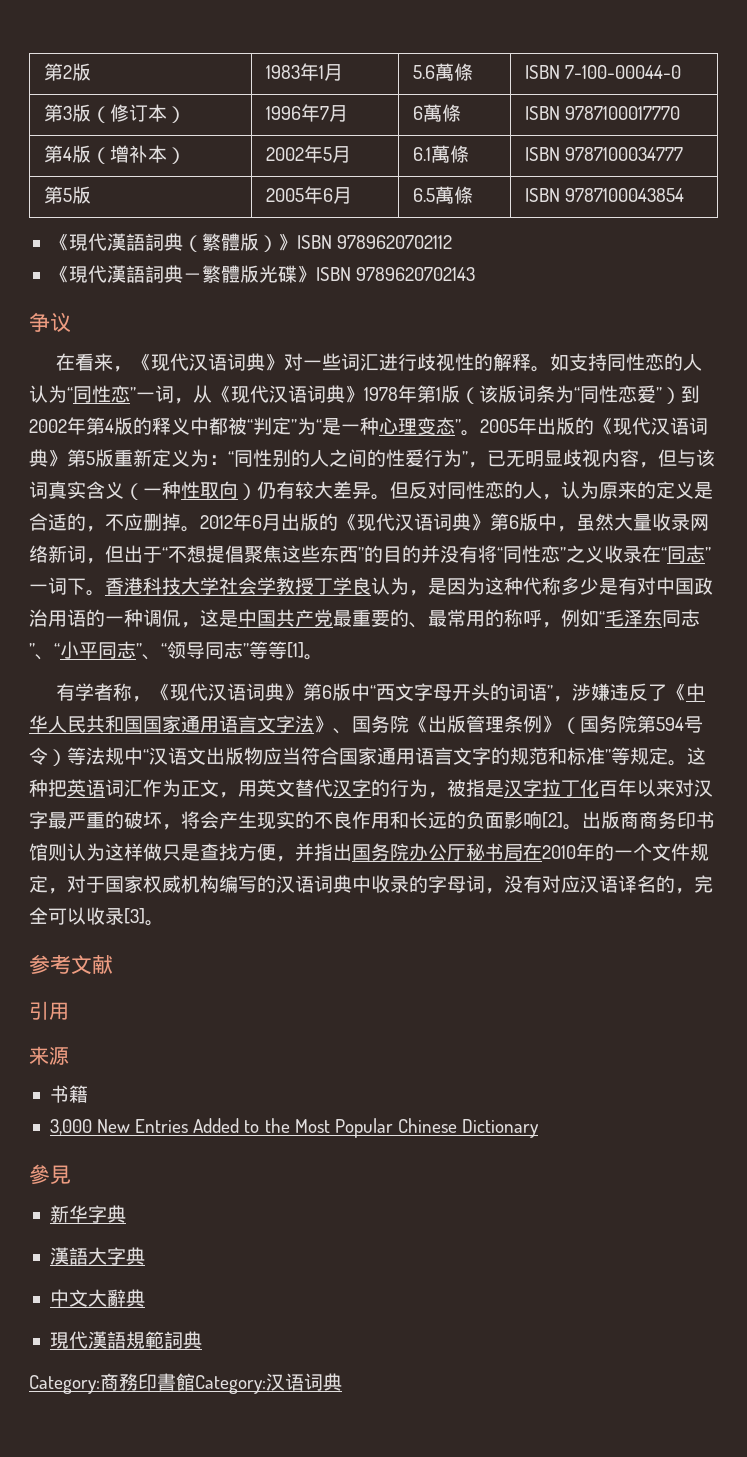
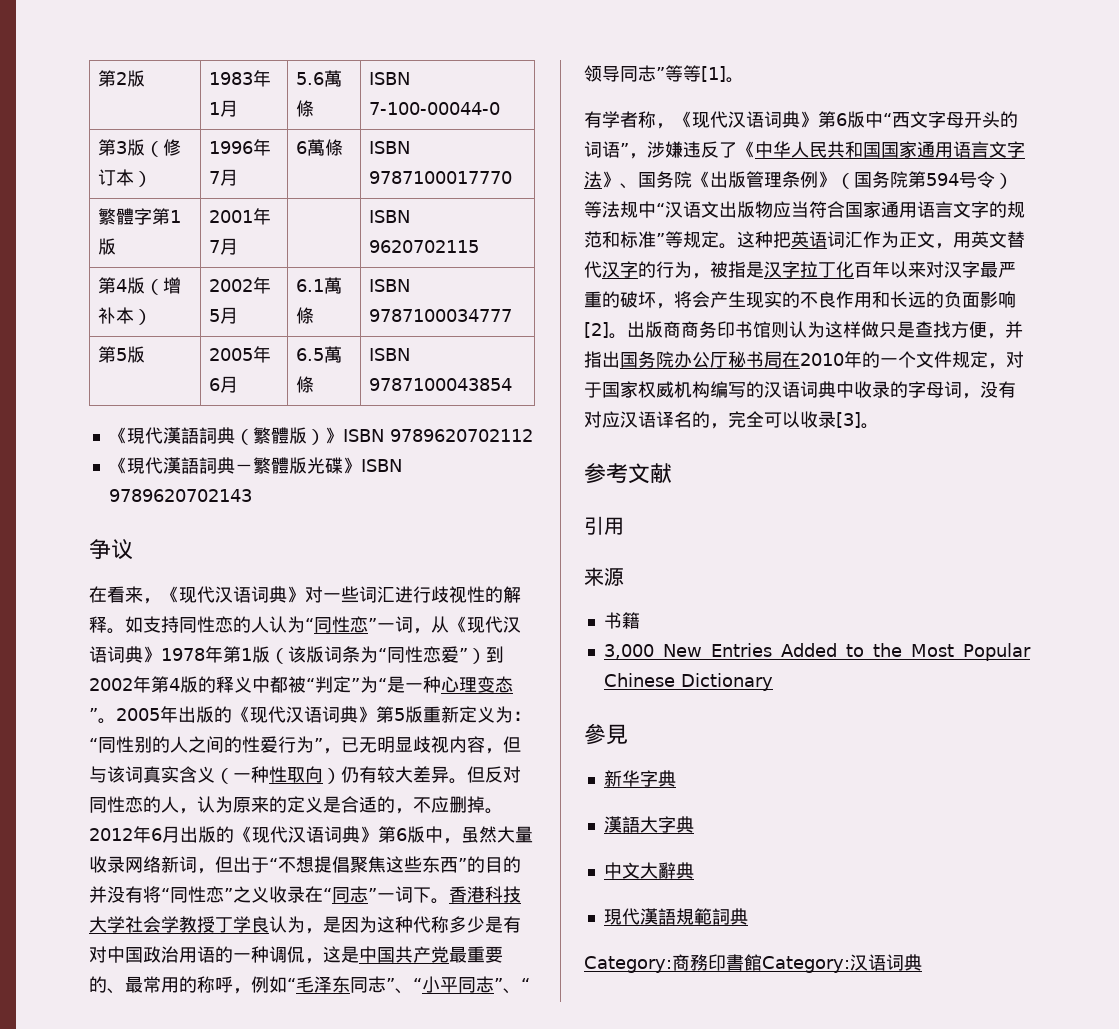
+ 繁體字第1版 | 2001年7月 | | ISBN 9620702115

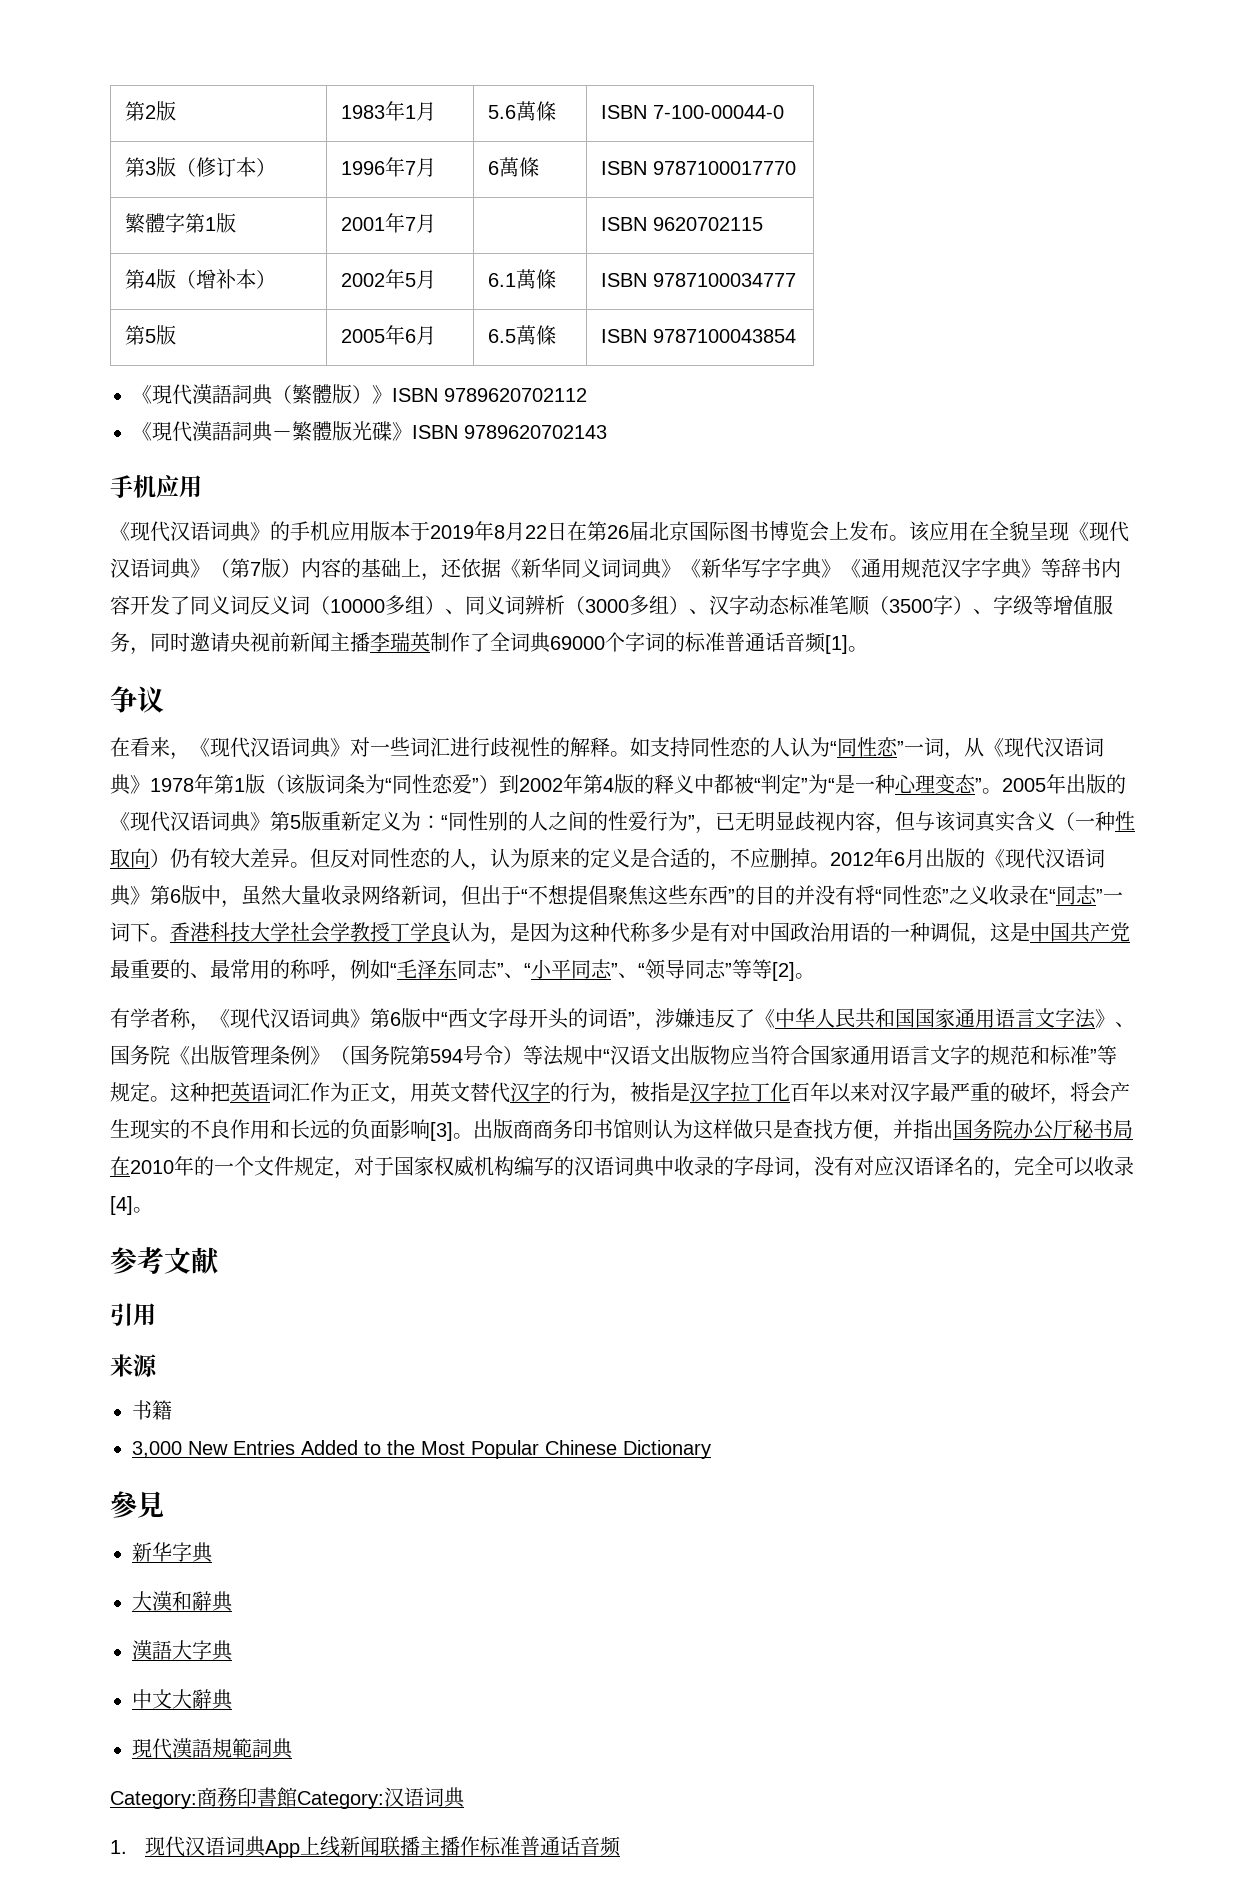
  《現代漢語詞典－繁體版光碟》ISBN 9789620702143
+ 手机应用
+ 《现代汉语词典》的手机应用版本于2019年8月22日在第26届北京国际图书博览会上发布。该应用在全貌呈现《现代汉语词典》（第7版）内容的基础上，还依据《新华同义词词典》《新华写字字典》《通用规范汉字字典》等辞书内容开发了同义词反义词（10000多组）、同义词辨析（3000多组）、汉字动态标准笔顺（3500字）、字级等增值服务，同时邀请央视前新闻主播李瑞英制作了全词典69000个字词的标准普通话音频[1]。
- 香港科技大学社会学教授丁学良认为，是因为这种代称多少是有对中国政治用语的一种调侃，这是中国共产党最重要的、最常用的称呼，例如“毛泽东同志”、“小平同志”、“领导同志”等等[1]。
+ 香港科技大学社会学教授丁学良认为，是因为这种代称多少是有对中国政治用语的一种调侃，这是中国共产党最重要的、最常用的称呼，例如“毛泽东同志”、“小平同志”、“领导同志”等等[2]。
- 这种把英语词汇作为正文，用英文替代汉字的行为，被指是汉字拉丁化百年以来对汉字最严重的破坏，将会产生现实的不良作用和长远的负面影响[2]。
+ 这种把英语词汇作为正文，用英文替代汉字的行为，被指是汉字拉丁化百年以来对汉字最严重的破坏，将会产生现实的不良作用和长远的负面影响[3]。
- 出版商商务印书馆则认为这样做只是查找方便，并指出国务院办公厅秘书局在2010年的一个文件规定，对于国家权威机构编写的汉语词典中收录的字母词，没有对应汉语译名的，完全可以收录[3]。
+ 出版商商务印书馆则认为这样做只是查找方便，并指出国务院办公厅秘书局在2010年的一个文件规定，对于国家权威机构编写的汉语词典中收录的字母词，没有对应汉语译名的，完全可以收录[4]。
+ 大漢和辭典
+ 1.现代汉语词典App上线新闻联播主播作标准普通话音频

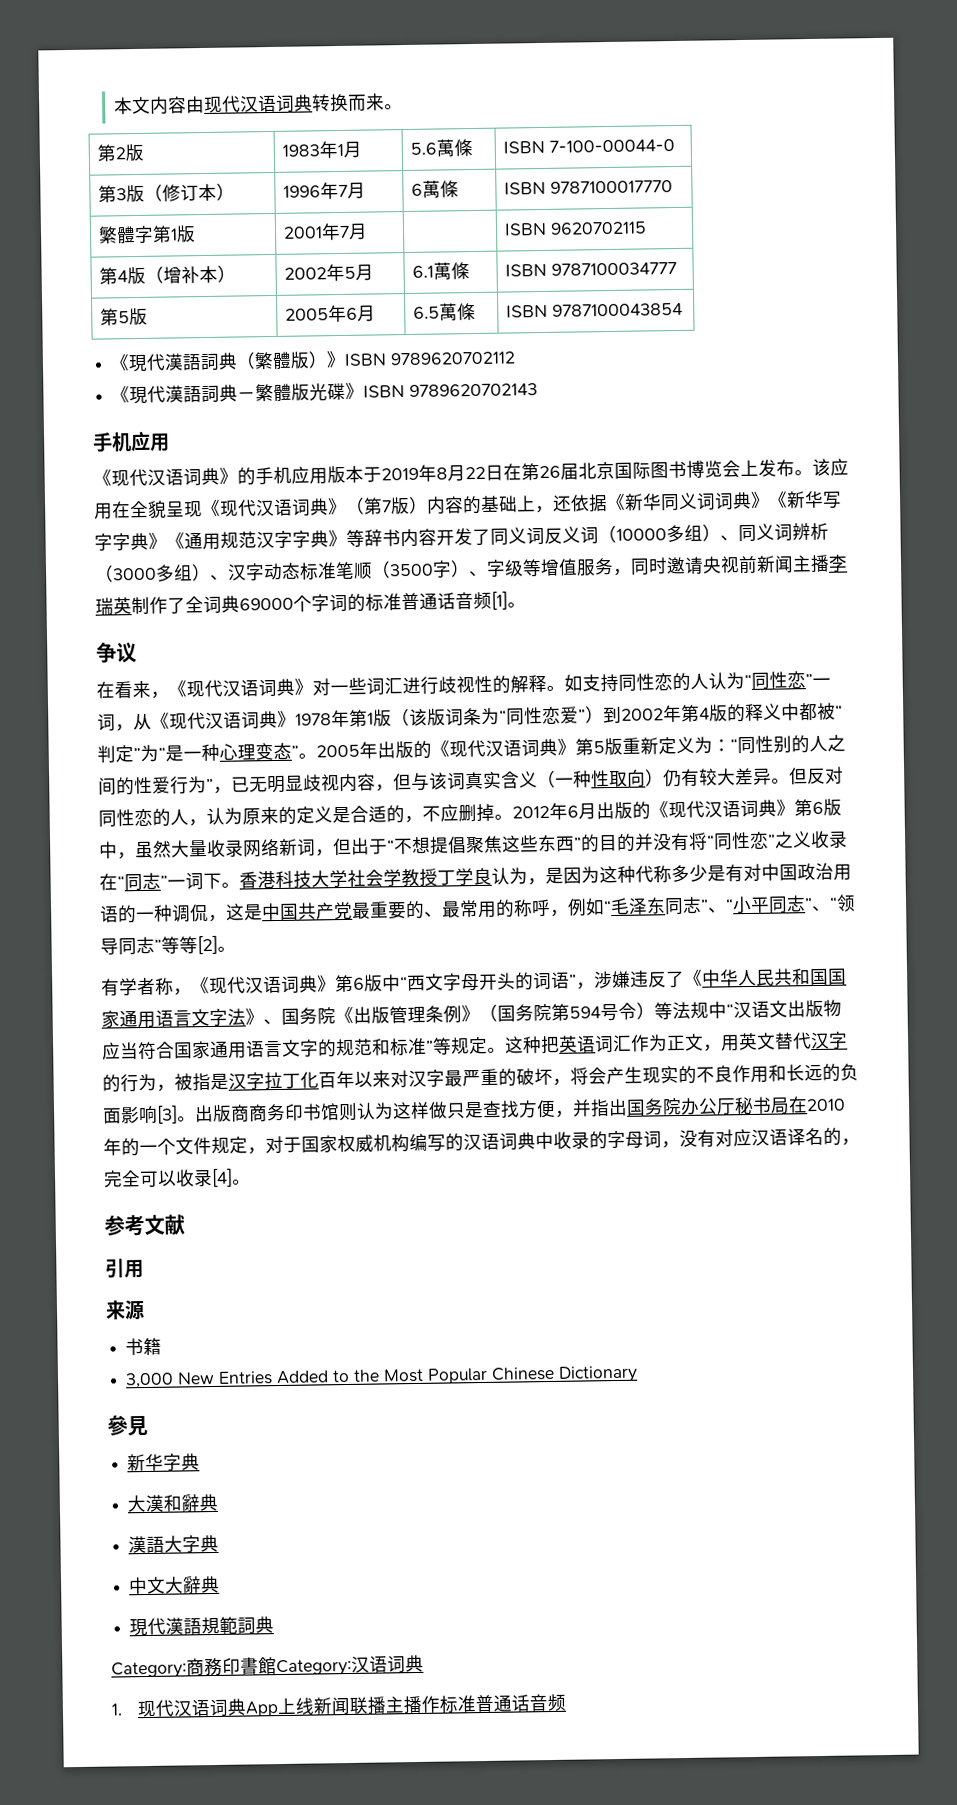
+ 本文内容由现代汉语词典转换而来。

